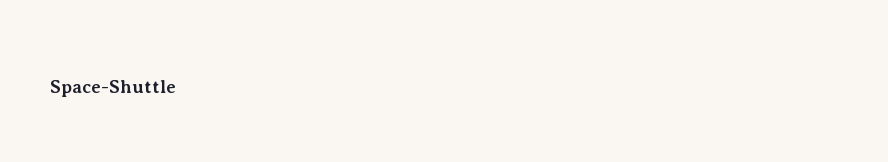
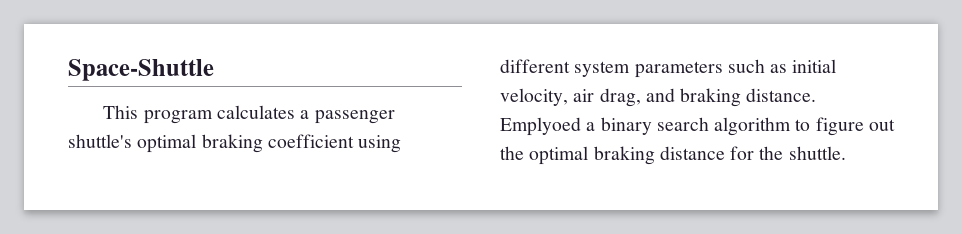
+ This program calculates a passenger shuttle's optimal braking coefficient using different system parameters such as initial velocity, air drag, and braking distance. Emplyoed a binary search algorithm to figure out the optimal braking distance for the shuttle.

